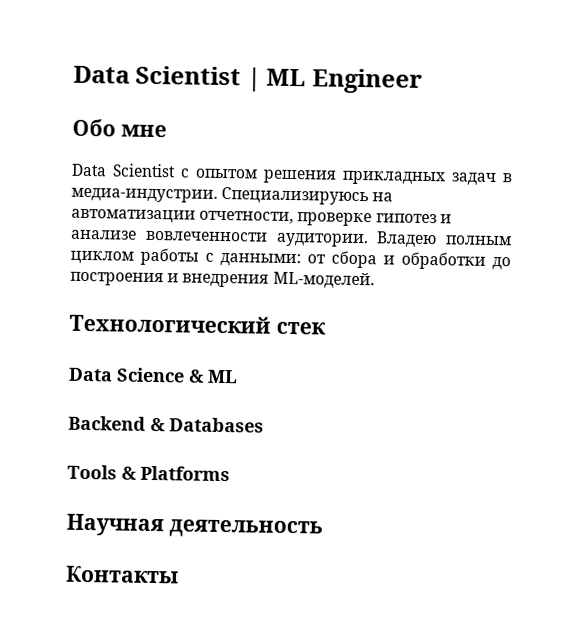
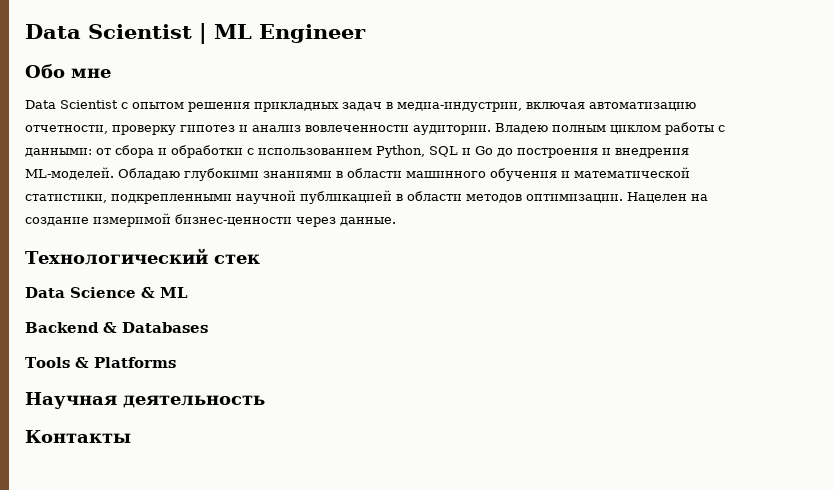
- Data Scientist с опытом решения прикладных задач в медиа-индустрии. Специализируюсь на автоматизации отчетности, проверке гипотез и анализе вовлеченности аудитории.
+ Data Scientist с опытом решения прикладных задач в медиа-индустрии, включая автоматизацию отчетности, проверку гипотез и анализ вовлеченности аудитории.
- Владею полным циклом работы с данными: от сбора и обработки до построения и внедрения ML-моделей.
+ Владею полным циклом работы с данными: от сбора и обработки с использованием Python, SQL и Go до построения и внедрения ML-моделей. Обладаю глубокими знаниями в области машинного обучения и математической статистики, подкрепленными научной публикацией в области методов оптимизации. Нацелен на создание измеримой бизнес-ценности через данные.

